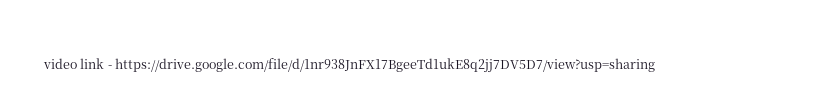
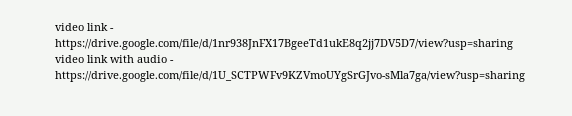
- video link - https://drive.google.com/file/d/1nr938JnFX17BgeeTd1ukE8q2jj7DV5D7/view?usp=sharing
+ video link - https://drive.google.com/file/d/1nr938JnFX17BgeeTd1ukE8q2jj7DV5D7/view?usp=sharing video link with audio - https://drive.google.com/file/d/1U_SCTPWFv9KZVmoUYgSrGJvo-sMla7ga/view?usp=sharing

